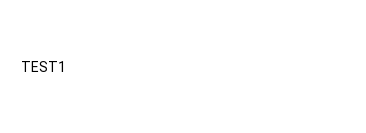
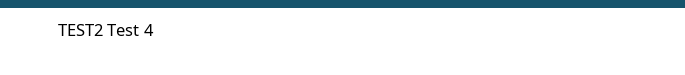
- TEST1
+ TEST2 Test 4

